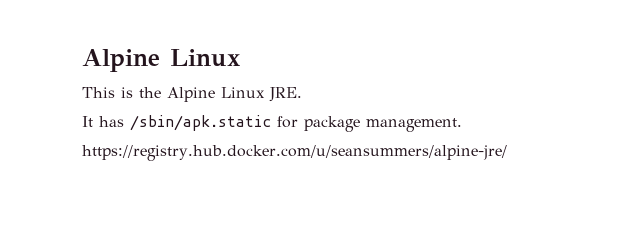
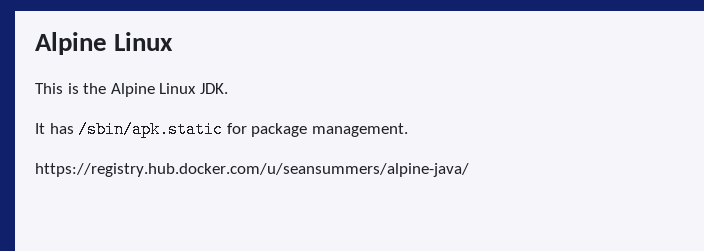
- This is the Alpine Linux JRE.
+ This is the Alpine Linux JDK.
- https://registry.hub.docker.com/u/seansummers/alpine-jre/
+ https://registry.hub.docker.com/u/seansummers/alpine-java/

